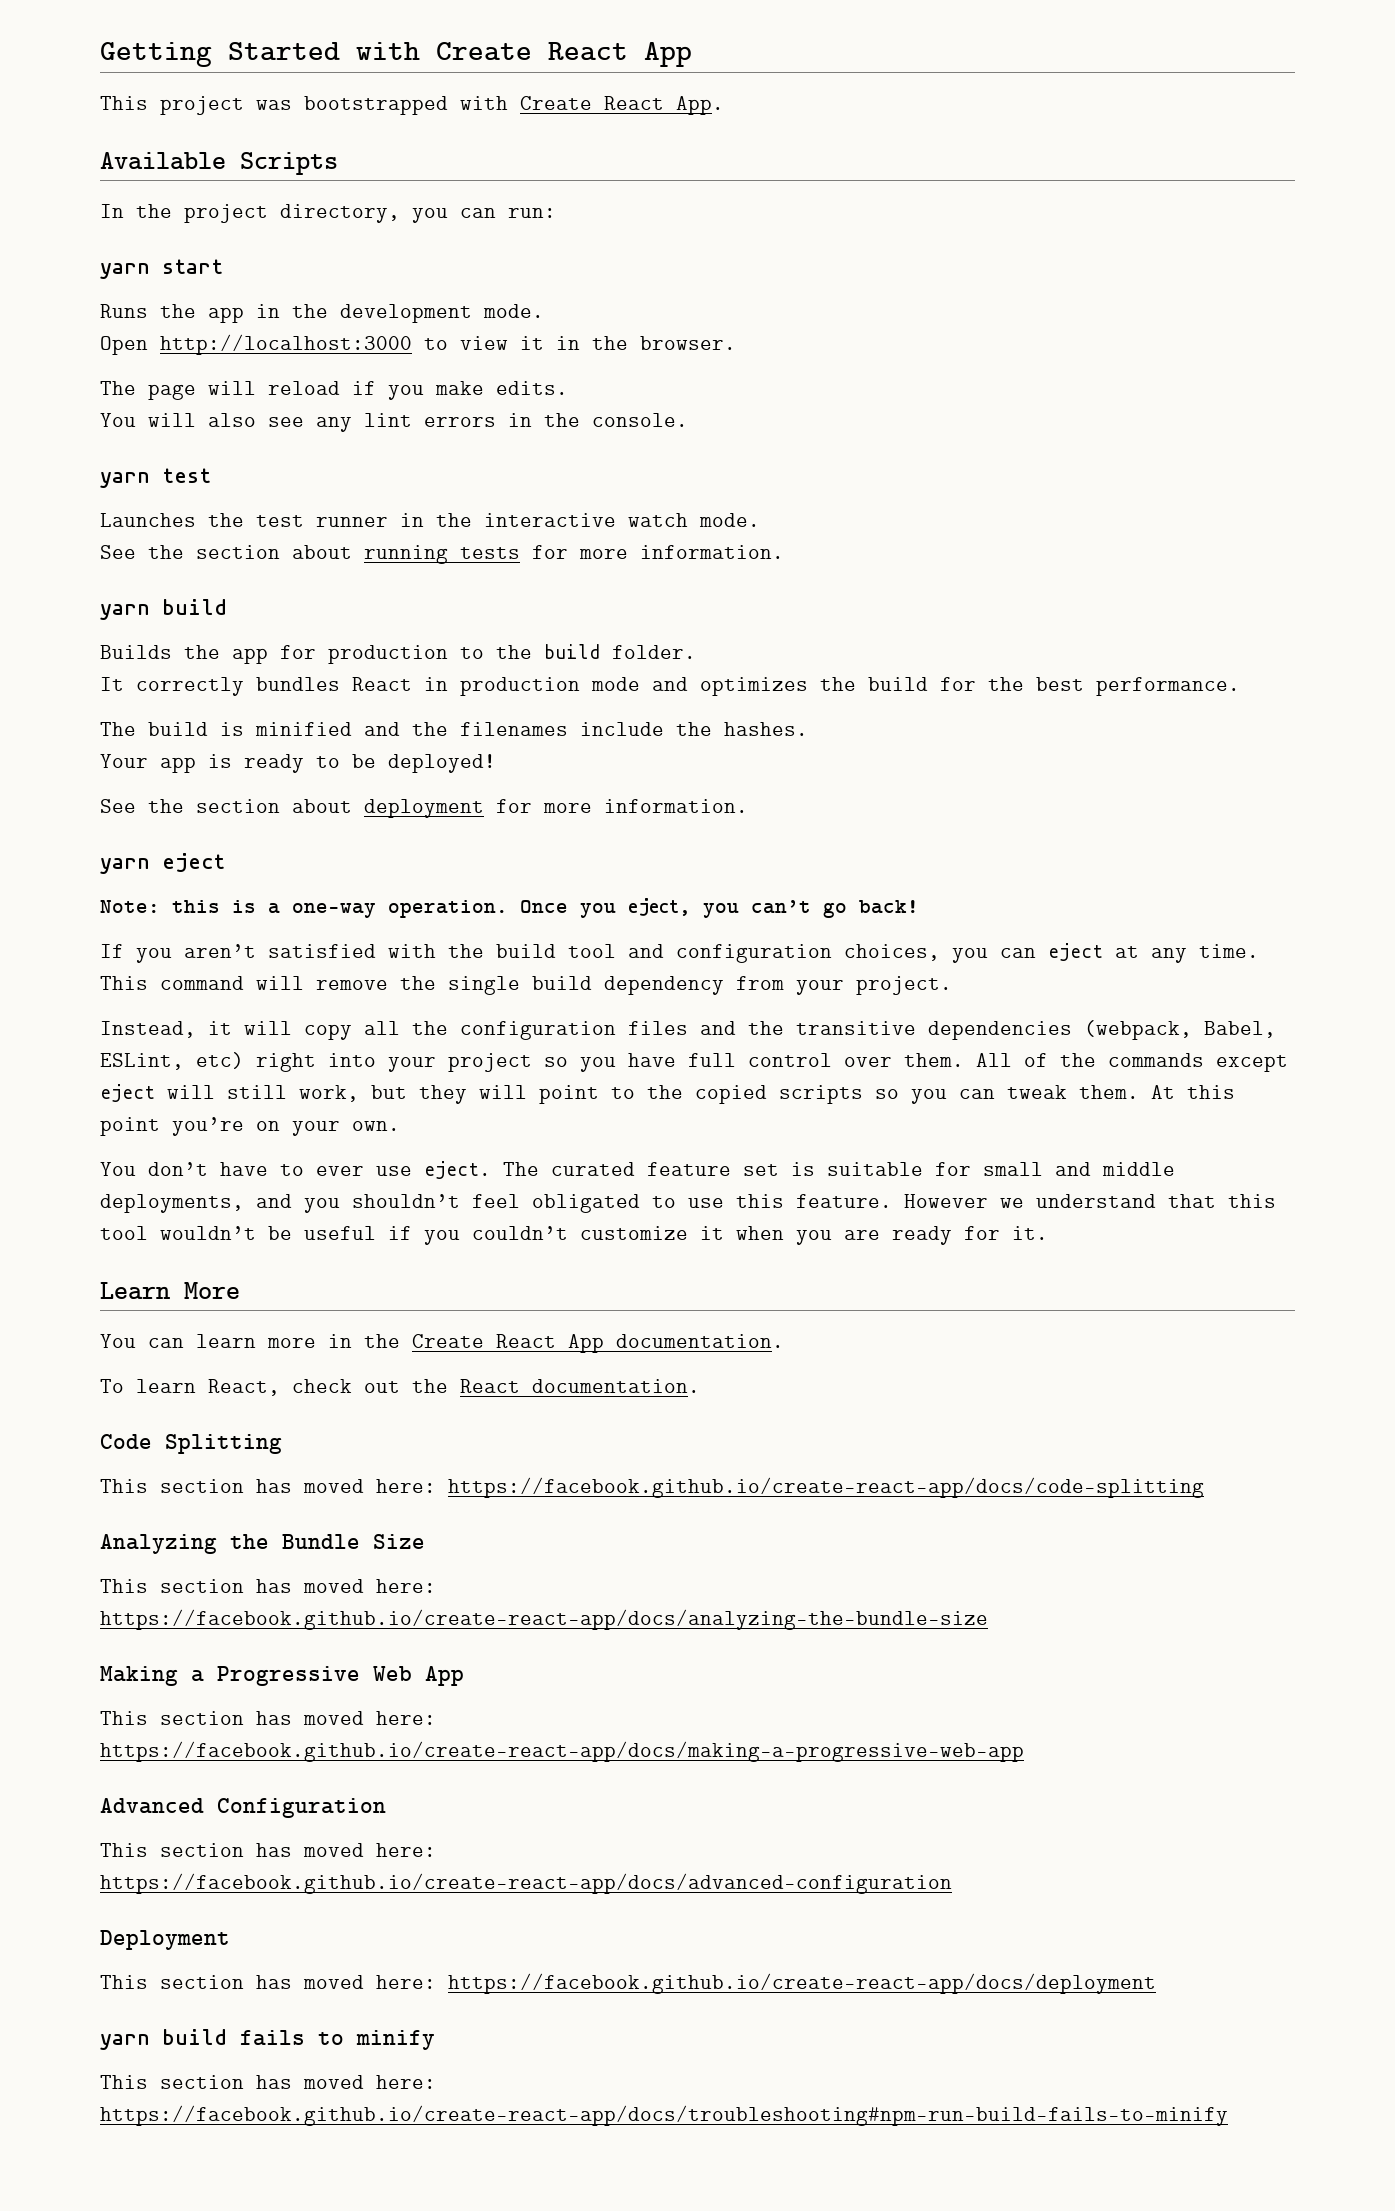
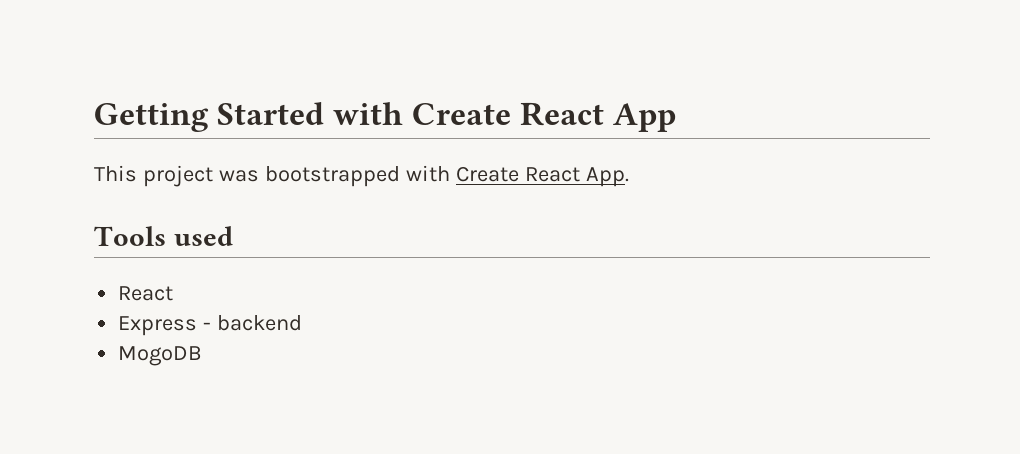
- Available Scripts
- In the project directory, you can run:
- yarn start
- Runs the app in the development mode.
- Open http://localhost:3000 to view it in the browser.
- The page will reload if you make edits.
- You will also see any lint errors in the console.
- yarn test
- Launches the test runner in the interactive watch mode.
- See the section about running tests for more information.
- yarn build
- Builds the app for production to the build folder.
- It correctly bundles React in production mode and optimizes the build for the best performance.
- The build is minified and the filenames include the hashes.
- Your app is ready to be deployed!
- See the section about deployment for more information.
- yarn eject
- Note: this is a one-way operation. Once you eject, you can’t go back!
- If you aren’t satisfied with the build tool and configuration choices, you can eject at any time. This command will remove the single build dependency from your project.
- Instead, it will copy all the configuration files and the transitive dependencies (webpack, Babel, ESLint, etc) right into your project so you have full control over them. All of the commands except eject will still work, but they will point to the copied scripts so you can tweak them. At this point you’re on your own.
- You don’t have to ever use eject. The curated feature set is suitable for small and middle deployments, and you shouldn’t feel obligated to use this feature. However we understand that this tool wouldn’t be useful if you couldn’t customize it when you are ready for it.
- Learn More
- You can learn more in the Create React App documentation.
- To learn React, check out the React documentation.
- Code Splitting
- This section has moved here: https://facebook.github.io/create-react-app/docs/code-splitting
- Analyzing the Bundle Size
- This section has moved here: https://facebook.github.io/create-react-app/docs/analyzing-the-bundle-size
- Making a Progressive Web App
- This section has moved here: https://facebook.github.io/create-react-app/docs/making-a-progressive-web-app
- Advanced Configuration
- This section has moved here: https://facebook.github.io/create-react-app/docs/advanced-configuration
- Deployment
- This section has moved here: https://facebook.github.io/create-react-app/docs/deployment
- yarn build fails to minify
- This section has moved here: https://facebook.github.io/create-react-app/docs/troubleshooting#npm-run-build-fails-to-minify
+ Tools used
+ React
+ Express - backend
+ MogoDB

